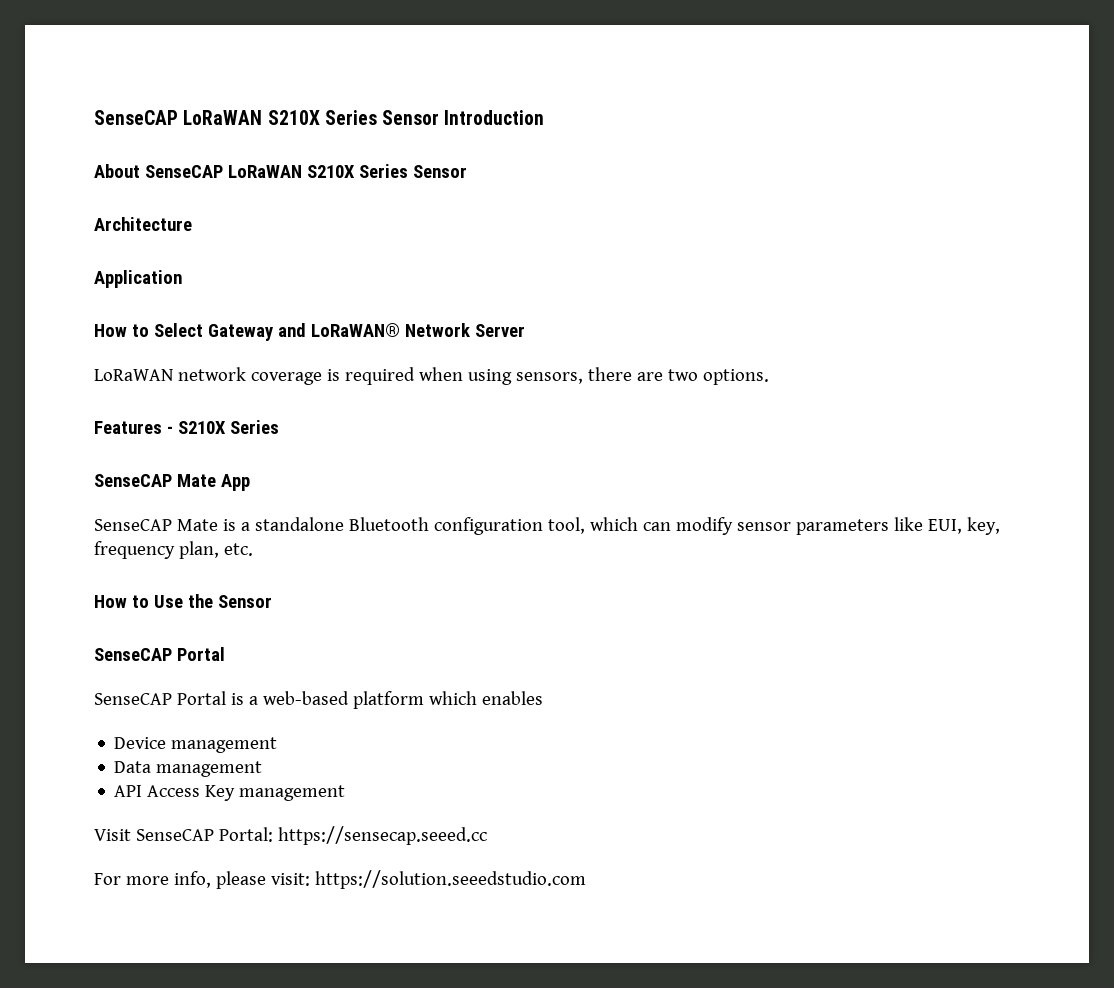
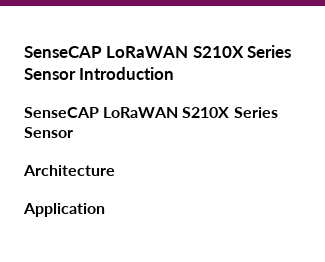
  SenseCAP LoRaWAN S210X Series Sensor Introduction
- About SenseCAP LoRaWAN S210X Series Sensor
+ SenseCAP LoRaWAN S210X Series Sensor
- How to Select Gateway and LoRaWAN® Network Server
- LoRaWAN network coverage is required when using sensors, there are two options.
- Features - S210X Series
- SenseCAP Mate App
- SenseCAP Mate is a standalone Bluetooth configuration tool, which can modify sensor parameters like EUI, key, frequency plan, etc.
- How to Use the Sensor
- SenseCAP Portal
- SenseCAP Portal is a web-based platform which enables
- Device management
- Data management
- API Access Key management
- Visit SenseCAP Portal: https://sensecap.seeed.cc
- For more info, please visit: https://solution.seeedstudio.com

